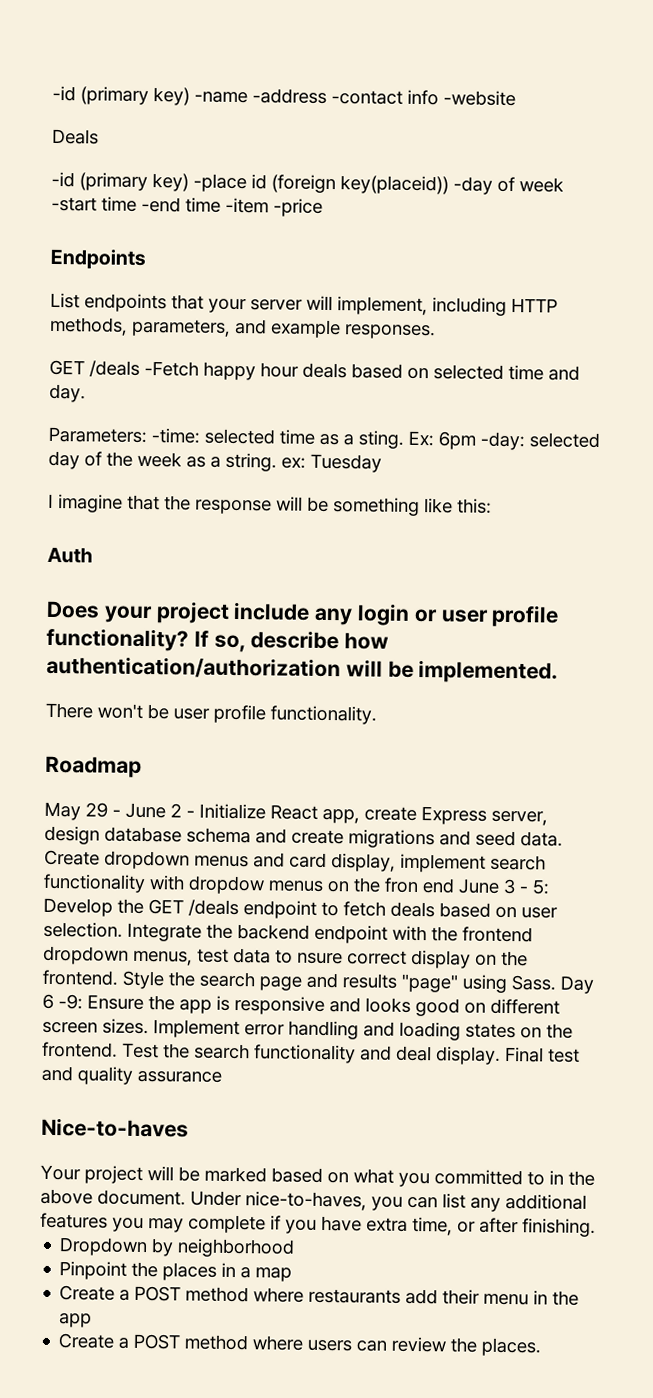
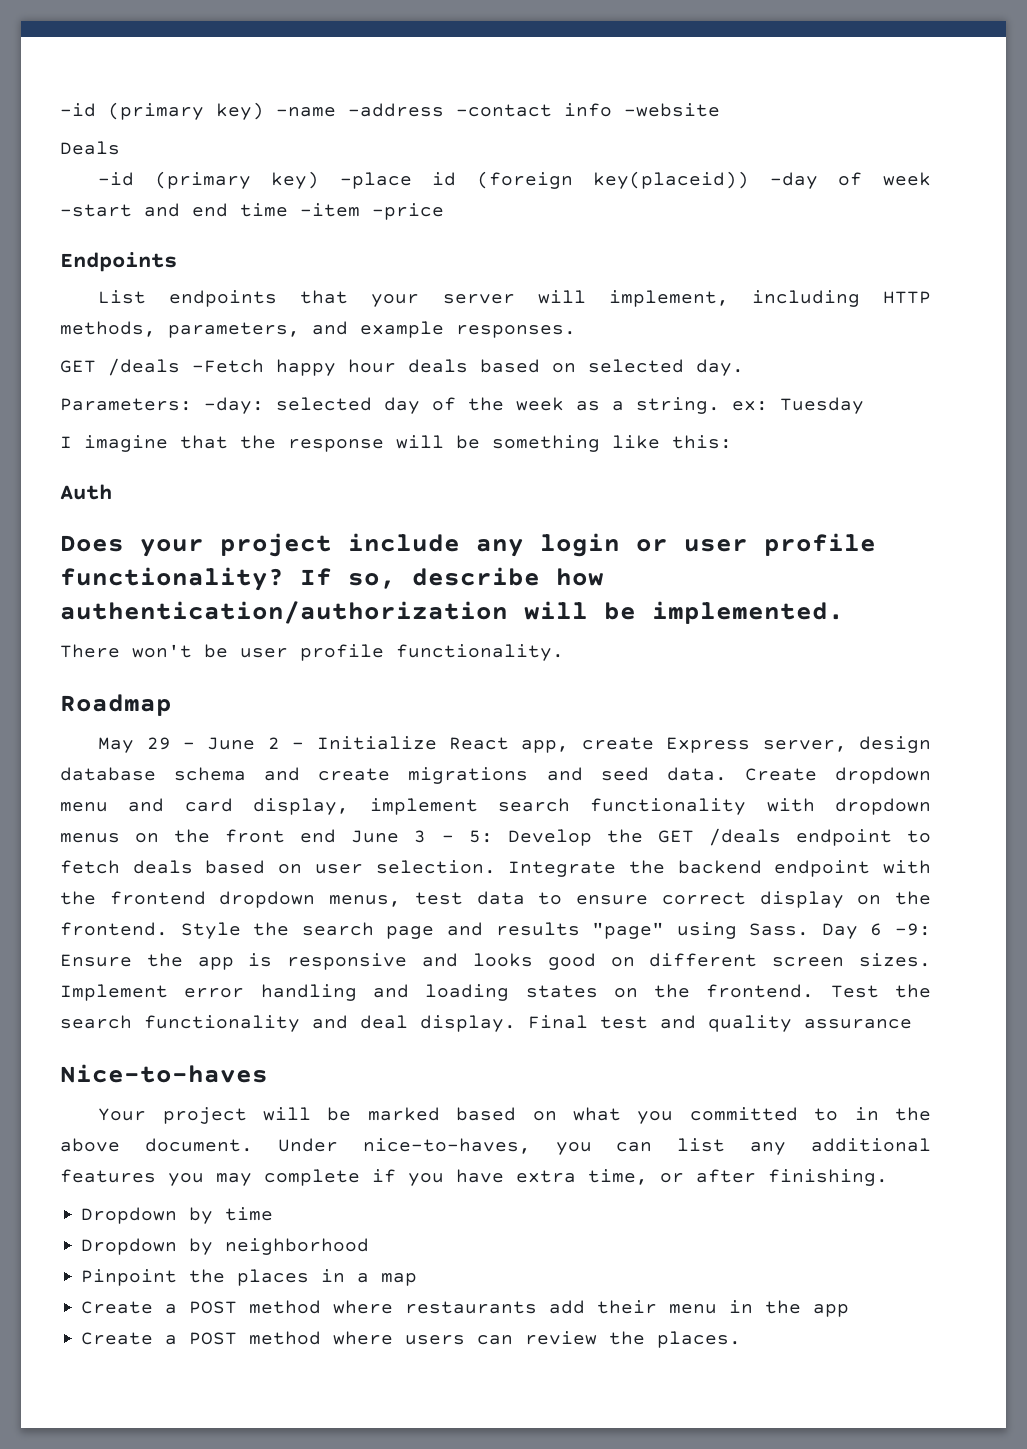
- -id (primary key) -place id (foreign key(placeid)) -day of week -start time -end time -item -price
+ -id (primary key) -place id (foreign key(placeid)) -day of week -start and end time -item -price
- GET /deals -Fetch happy hour deals based on selected time and day.
+ GET /deals -Fetch happy hour deals based on selected day.
- Parameters: -time: selected time as a sting. Ex: 6pm -day: selected day of the week as a string. ex: Tuesday
+ Parameters: -day: selected day of the week as a string. ex: Tuesday
- Create dropdown menus and card display, implement search functionality with dropdow menus on the fron end June 3 - 5: Develop the GET /deals endpoint to fetch deals based on user selection.
+ Create dropdown menu and card display, implement search functionality with dropdown menus on the front end June 3 - 5: Develop the GET /deals endpoint to fetch deals based on user selection.
- Integrate the backend endpoint with the frontend dropdown menus, test data to nsure correct display on the frontend.
+ Integrate the backend endpoint with the frontend dropdown menus, test data to ensure correct display on the frontend.
+ Dropdown by time

